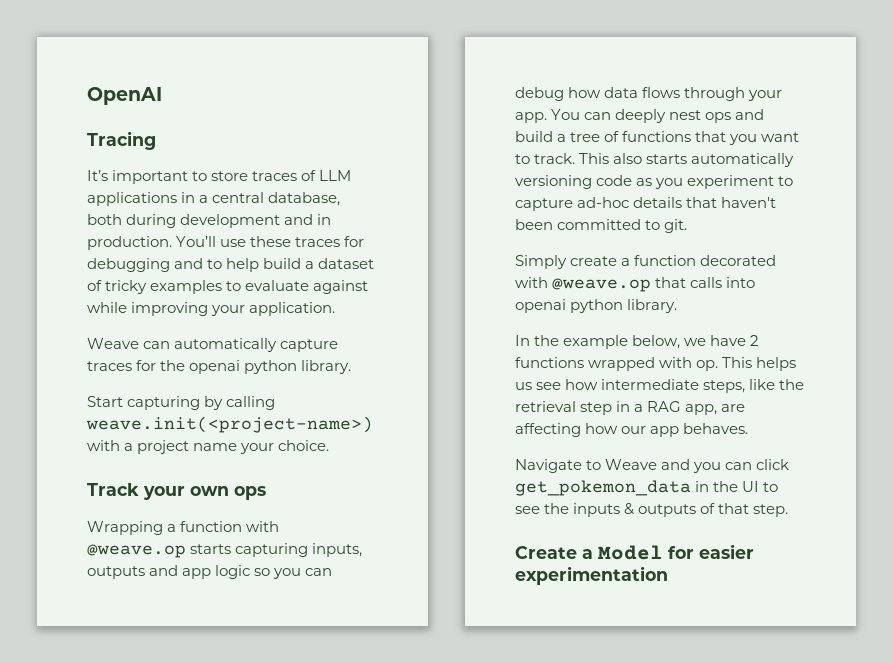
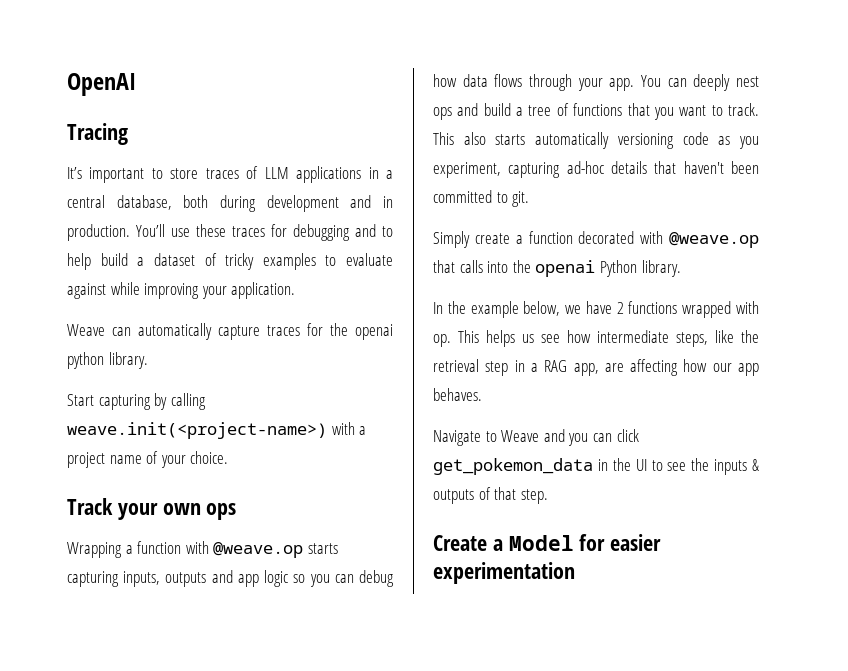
- Start capturing by calling weave.init(<project-name>) with a project name your choice.
+ Start capturing by calling weave.init(<project-name>) with a project name of your choice.
- This also starts automatically versioning code as you experiment to capture ad-hoc details that haven't been committed to git.
+ This also starts automatically versioning code as you experiment, capturing ad-hoc details that haven't been committed to git.
- Simply create a function decorated with @weave.op that calls into openai python library.
+ Simply create a function decorated with @weave.op that calls into the openai Python library.

